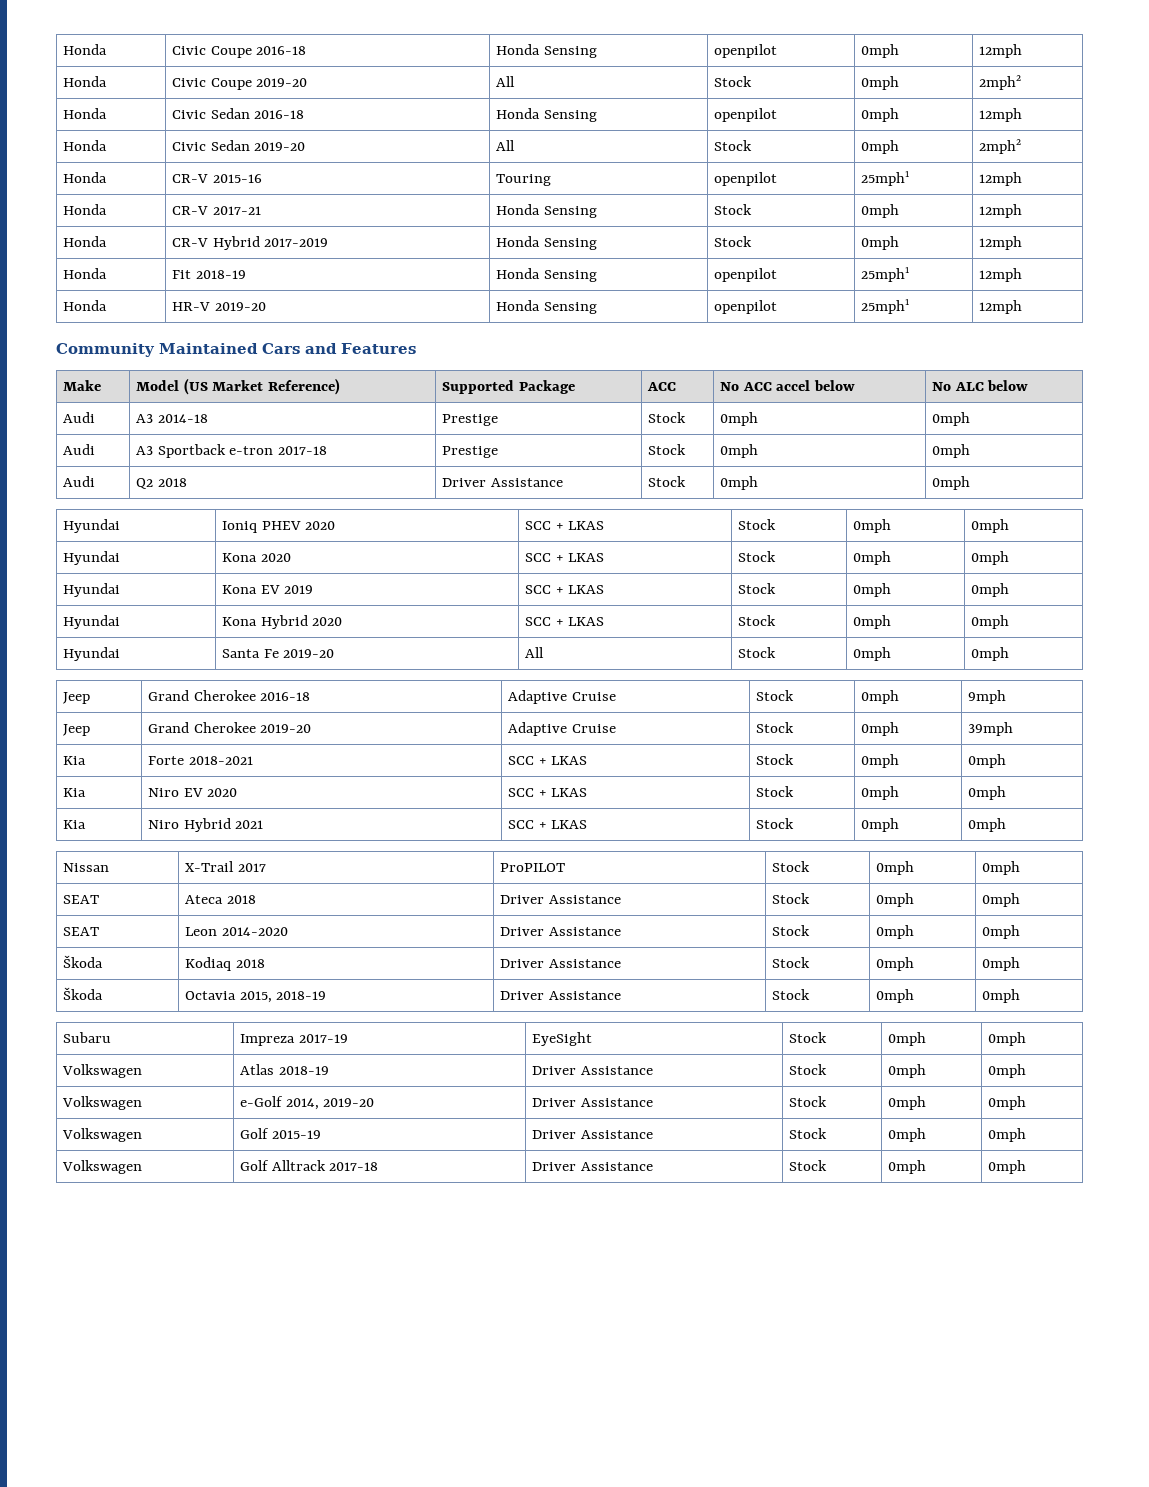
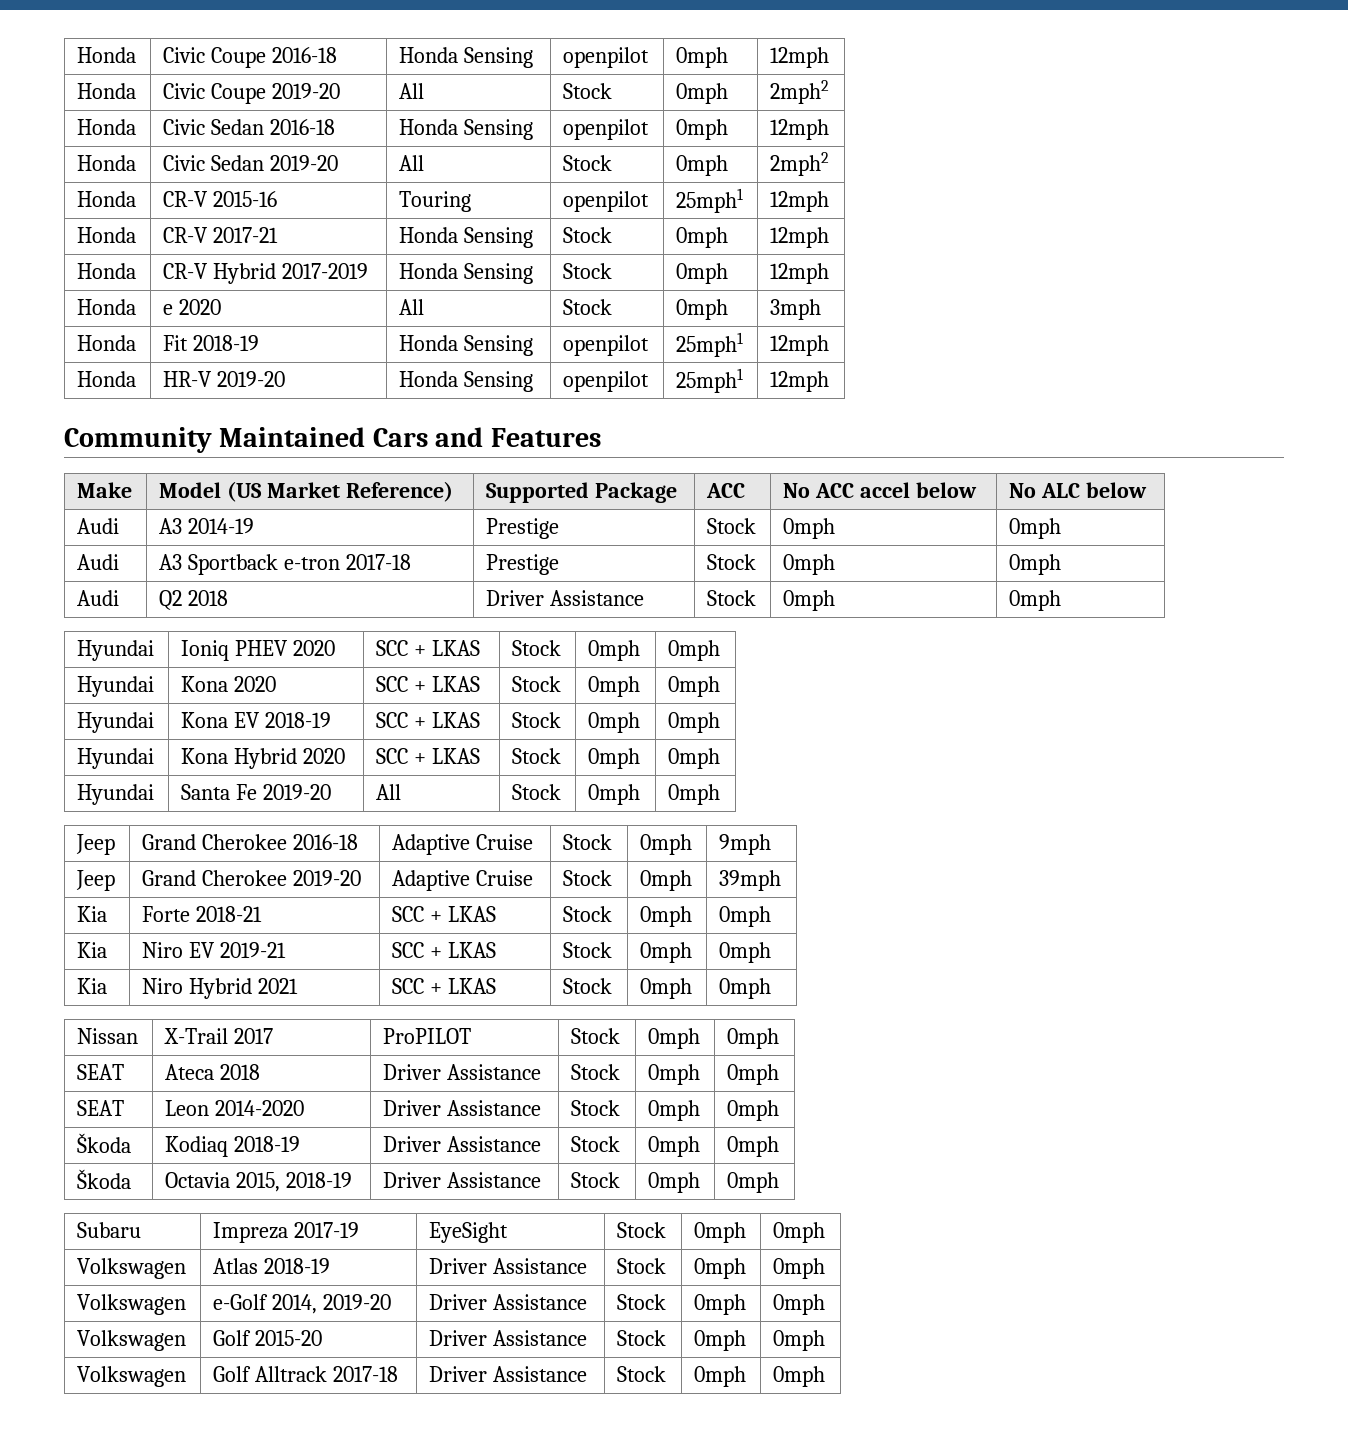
+ Honda | e 2020 | All | Stock | 0mph | 3mph
- Audi | A3 2014-18 | Prestige | Stock | 0mph | 0mph
+ Audi | A3 2014-19 | Prestige | Stock | 0mph | 0mph
- Hyundai | Kona EV 2019 | SCC + LKAS | Stock | 0mph | 0mph
+ Hyundai | Kona EV 2018-19 | SCC + LKAS | Stock | 0mph | 0mph
- Kia | Forte 2018-2021 | SCC + LKAS | Stock | 0mph | 0mph
+ Kia | Forte 2018-21 | SCC + LKAS | Stock | 0mph | 0mph
- Kia | Niro EV 2020 | SCC + LKAS | Stock | 0mph | 0mph
+ Kia | Niro EV 2019-21 | SCC + LKAS | Stock | 0mph | 0mph
- Škoda | Kodiaq 2018 | Driver Assistance | Stock | 0mph | 0mph
+ Škoda | Kodiaq 2018-19 | Driver Assistance | Stock | 0mph | 0mph
- Volkswagen | Golf 2015-19 | Driver Assistance | Stock | 0mph | 0mph
+ Volkswagen | Golf 2015-20 | Driver Assistance | Stock | 0mph | 0mph

